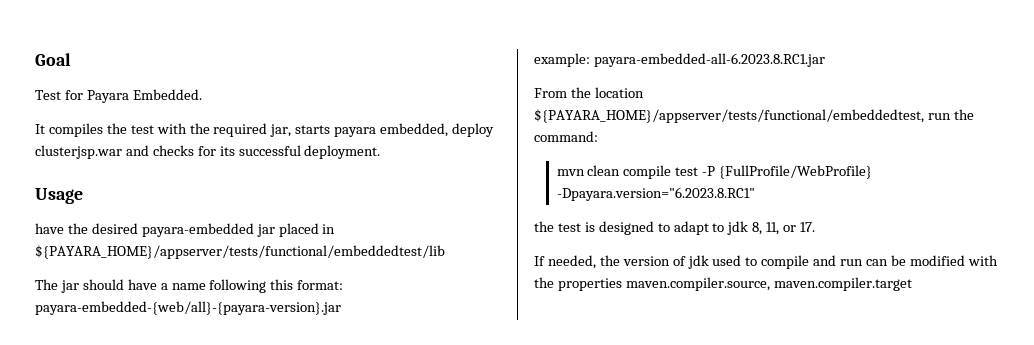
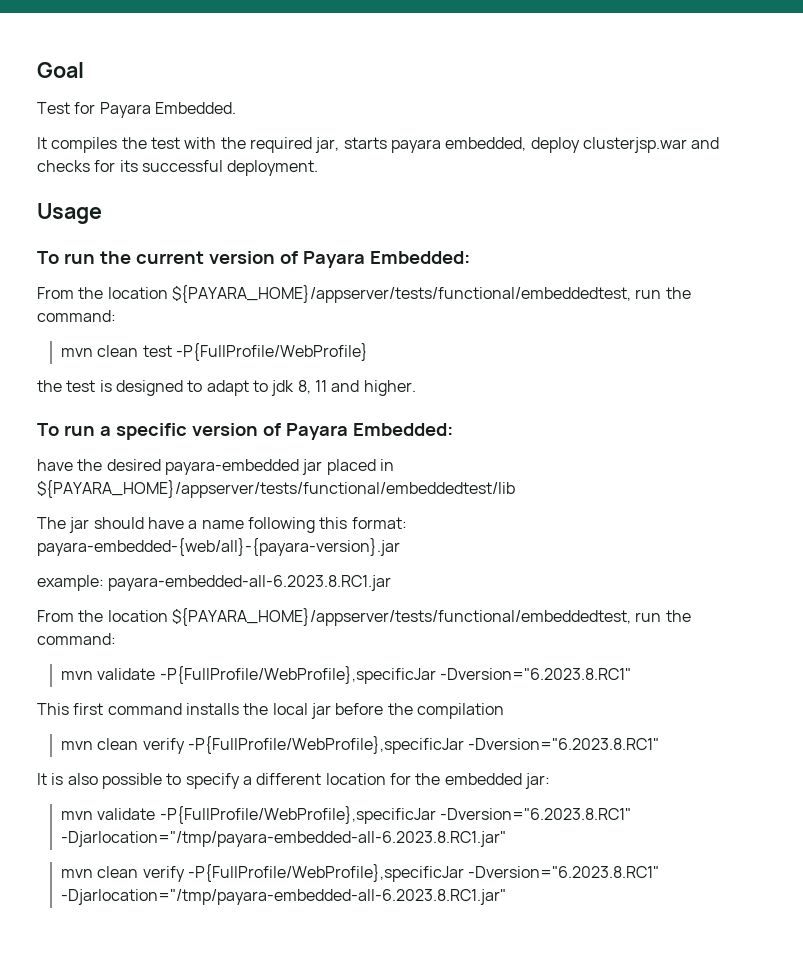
+ To run the current version of Payara Embedded:
+ From the location ${PAYARA_HOME}/appserver/tests/functional/embeddedtest, run the command:
+ mvn clean test -P{FullProfile/WebProfile}
+ the test is designed to adapt to jdk 8, 11 and higher.
+ To run a specific version of Payara Embedded:
  example: payara-embedded-all-6.2023.8.RC1.jar
  From the location ${PAYARA_HOME}/appserver/tests/functional/embeddedtest, run the command:
- mvn clean compile test -P {FullProfile/WebProfile} -Dpayara.version="6.2023.8.RC1"
- the test is designed to adapt to jdk 8, 11, or 17.
- If needed, the version of jdk used to compile and run can be modified with the properties maven.compiler.source, maven.compiler.target
+ mvn validate -P{FullProfile/WebProfile},specificJar -Dversion="6.2023.8.RC1"
+ This first command installs the local jar before the compilation
+ mvn clean verify -P{FullProfile/WebProfile},specificJar -Dversion="6.2023.8.RC1"
+ It is also possible to specify a different location for the embedded jar:
+ mvn validate -P{FullProfile/WebProfile},specificJar -Dversion="6.2023.8.RC1" -Djarlocation="/tmp/payara-embedded-all-6.2023.8.RC1.jar"
+ mvn clean verify -P{FullProfile/WebProfile},specificJar -Dversion="6.2023.8.RC1" -Djarlocation="/tmp/payara-embedded-all-6.2023.8.RC1.jar"

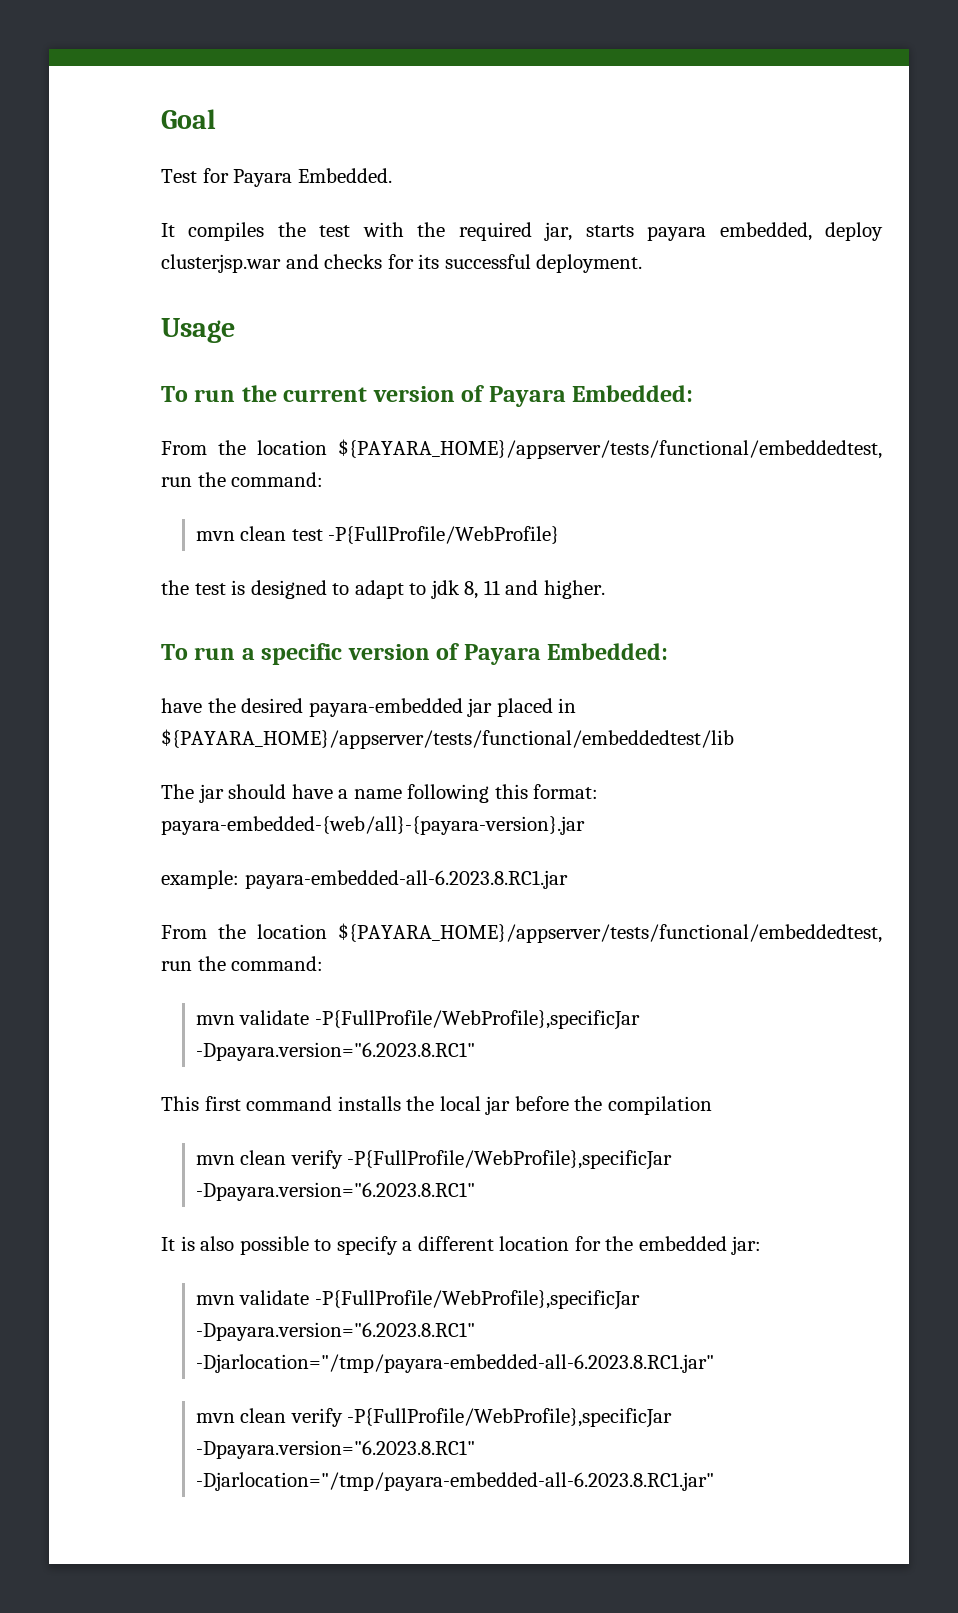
  example: payara-embedded-all-6.2023.8.RC1.jar
  From the location ${PAYARA_HOME}/appserver/tests/functional/embeddedtest, run the command:
- mvn validate -P{FullProfile/WebProfile},specificJar -Dversion="6.2023.8.RC1"
+ mvn validate -P{FullProfile/WebProfile},specificJar -Dpayara.version="6.2023.8.RC1"
  This first command installs the local jar before the compilation
- mvn clean verify -P{FullProfile/WebProfile},specificJar -Dversion="6.2023.8.RC1"
+ mvn clean verify -P{FullProfile/WebProfile},specificJar -Dpayara.version="6.2023.8.RC1"
- mvn validate -P{FullProfile/WebProfile},specificJar -Dversion="6.2023.8.RC1" -Djarlocation="/tmp/payara-embedded-all-6.2023.8.RC1.jar"
+ mvn validate -P{FullProfile/WebProfile},specificJar -Dpayara.version="6.2023.8.RC1" -Djarlocation="/tmp/payara-embedded-all-6.2023.8.RC1.jar"
- mvn clean verify -P{FullProfile/WebProfile},specificJar -Dversion="6.2023.8.RC1" -Djarlocation="/tmp/payara-embedded-all-6.2023.8.RC1.jar"
+ mvn clean verify -P{FullProfile/WebProfile},specificJar -Dpayara.version="6.2023.8.RC1" -Djarlocation="/tmp/payara-embedded-all-6.2023.8.RC1.jar"

